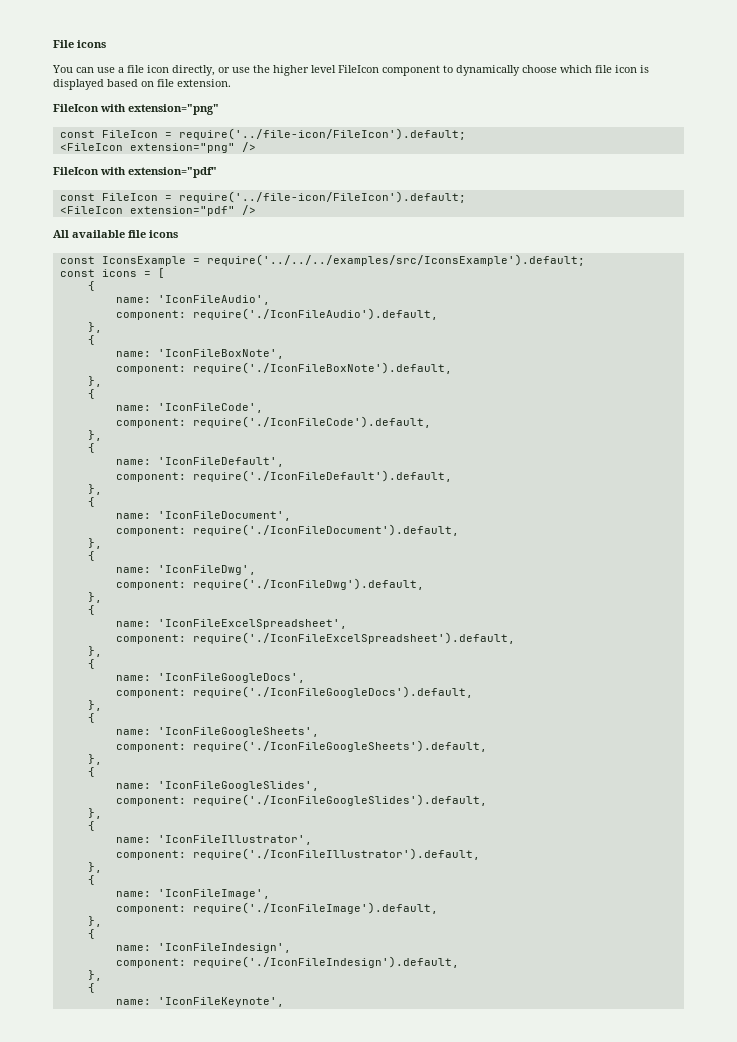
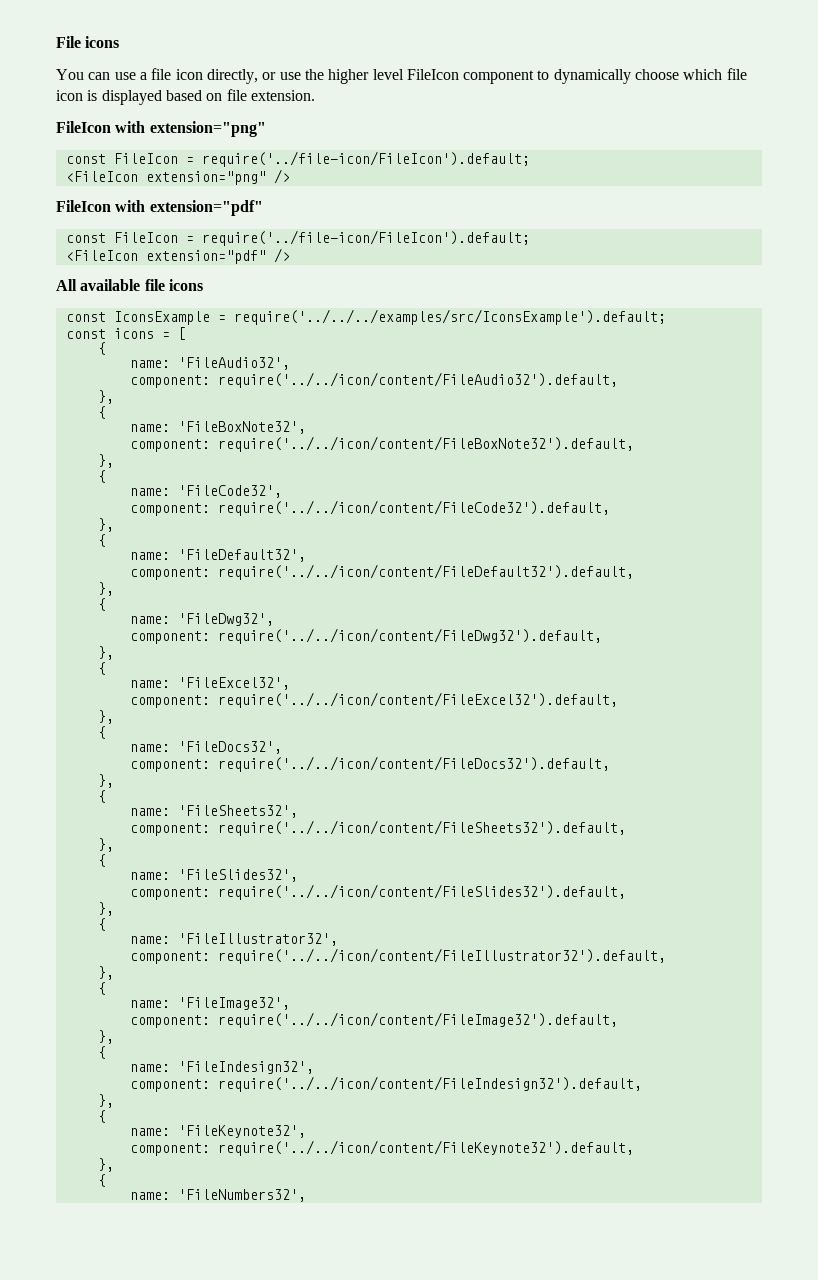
- name: 'IconFileAudio',
- component: require('./IconFileAudio').default,
+ name: 'FileAudio32',
+ component: require('../../icon/content/FileAudio32').default,
  },
  {
- name: 'IconFileBoxNote',
- component: require('./IconFileBoxNote').default,
+ name: 'FileBoxNote32',
+ component: require('../../icon/content/FileBoxNote32').default,
  },
  {
- name: 'IconFileCode',
- component: require('./IconFileCode').default,
+ name: 'FileCode32',
+ component: require('../../icon/content/FileCode32').default,
  },
  {
- name: 'IconFileDefault',
- component: require('./IconFileDefault').default,
+ name: 'FileDefault32',
+ component: require('../../icon/content/FileDefault32').default,
  },
  {
- name: 'IconFileDocument',
- component: require('./IconFileDocument').default,
+ name: 'FileDwg32',
+ component: require('../../icon/content/FileDwg32').default,
  },
  {
- name: 'IconFileDwg',
- component: require('./IconFileDwg').default,
+ name: 'FileExcel32',
+ component: require('../../icon/content/FileExcel32').default,
  },
  {
- name: 'IconFileExcelSpreadsheet',
- component: require('./IconFileExcelSpreadsheet').default,
+ name: 'FileDocs32',
+ component: require('../../icon/content/FileDocs32').default,
  },
  {
- name: 'IconFileGoogleDocs',
- component: require('./IconFileGoogleDocs').default,
+ name: 'FileSheets32',
+ component: require('../../icon/content/FileSheets32').default,
  },
  {
- name: 'IconFileGoogleSheets',
- component: require('./IconFileGoogleSheets').default,
+ name: 'FileSlides32',
+ component: require('../../icon/content/FileSlides32').default,
  },
  {
- name: 'IconFileGoogleSlides',
- component: require('./IconFileGoogleSlides').default,
+ name: 'FileIllustrator32',
+ component: require('../../icon/content/FileIllustrator32').default,
  },
  {
- name: 'IconFileIllustrator',
- component: require('./IconFileIllustrator').default,
+ name: 'FileImage32',
+ component: require('../../icon/content/FileImage32').default,
  },
  {
- name: 'IconFileImage',
- component: require('./IconFileImage').default,
+ name: 'FileIndesign32',
+ component: require('../../icon/content/FileIndesign32').default,
  },
  {
- name: 'IconFileIndesign',
- component: require('./IconFileIndesign').default,
+ name: 'FileKeynote32',
+ component: require('../../icon/content/FileKeynote32').default,
  },
  {
- name: 'IconFileKeynote',
+ name: 'FileNumbers32',

